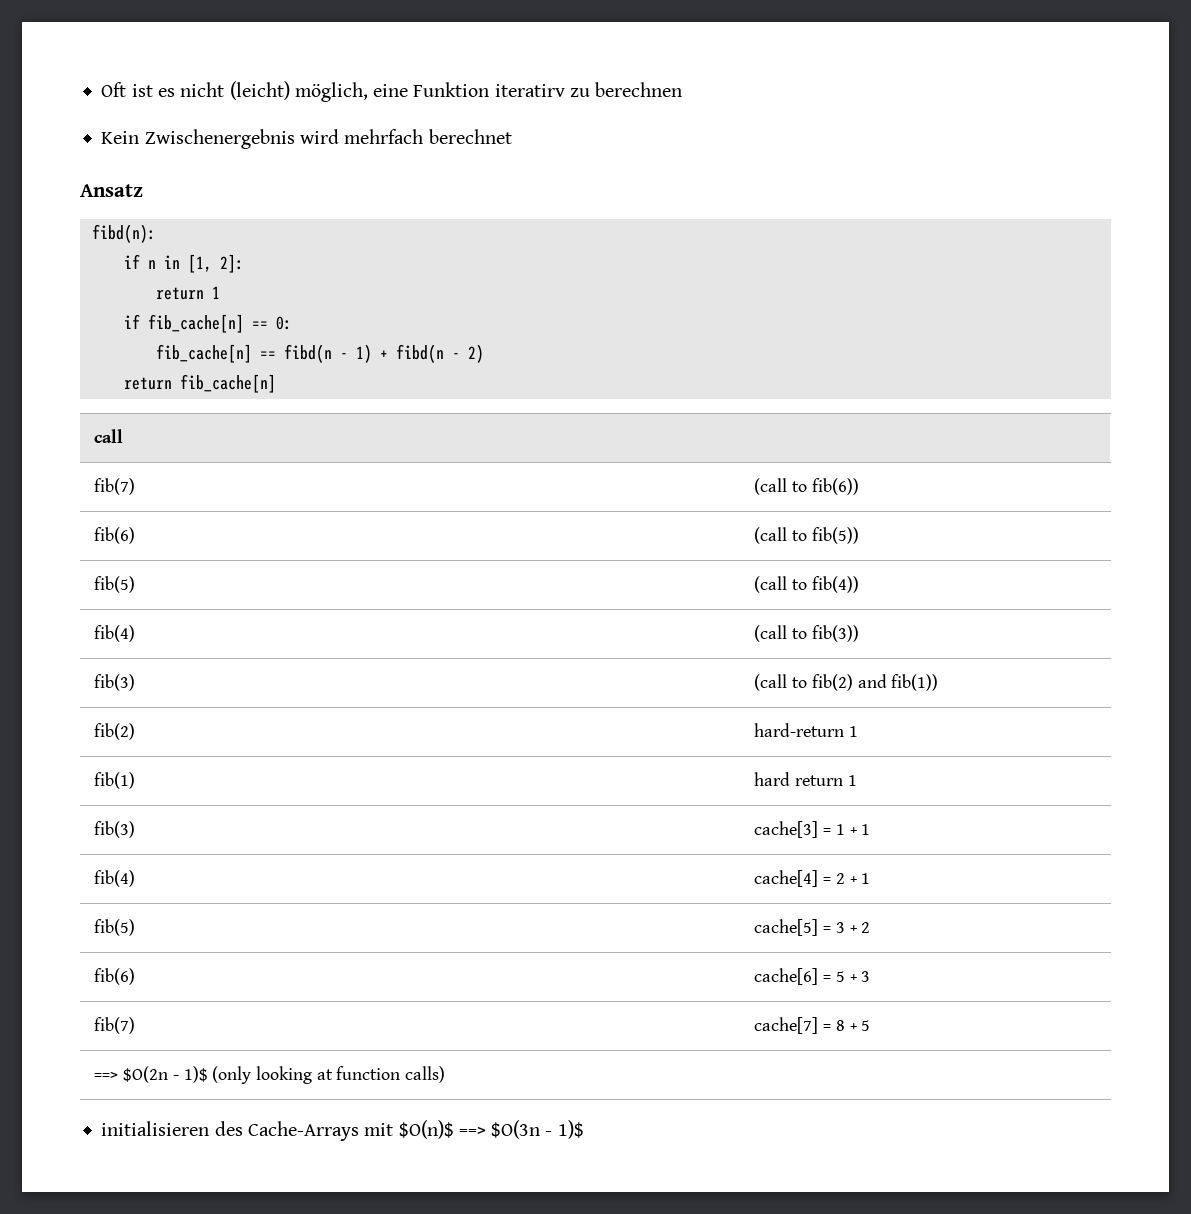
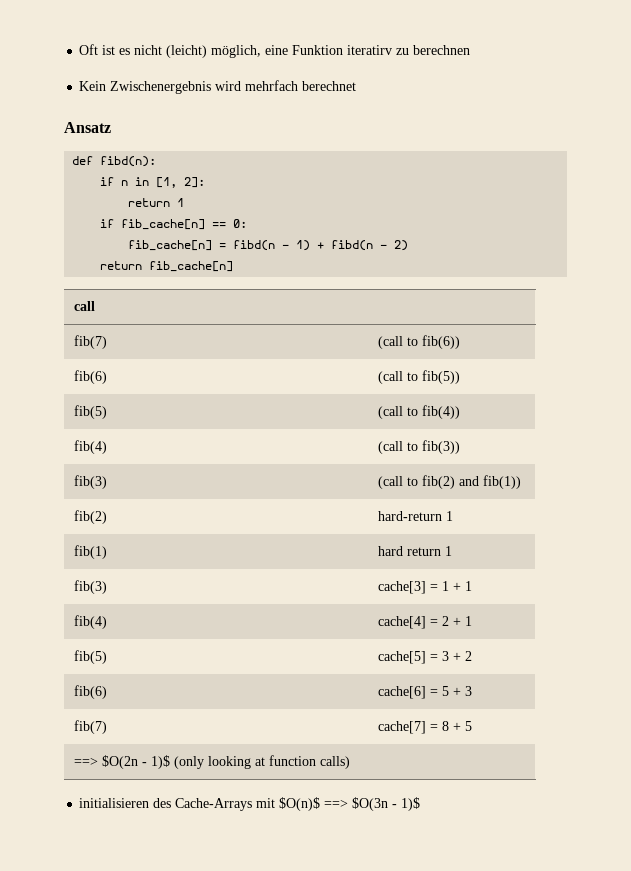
- fibd(n):
+ def fibd(n):
- fib_cache[n] == fibd(n - 1) + fibd(n - 2)
+ fib_cache[n] = fibd(n - 1) + fibd(n - 2)

